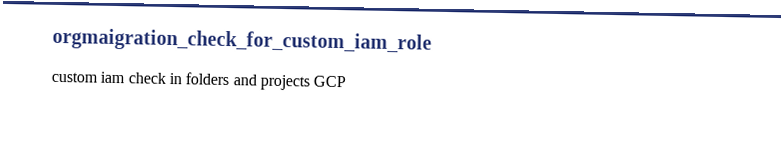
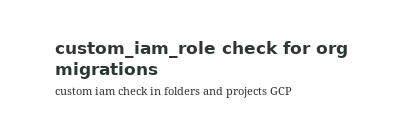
- orgmaigration_check_for_custom_iam_role
+ custom_iam_role check for org migrations

